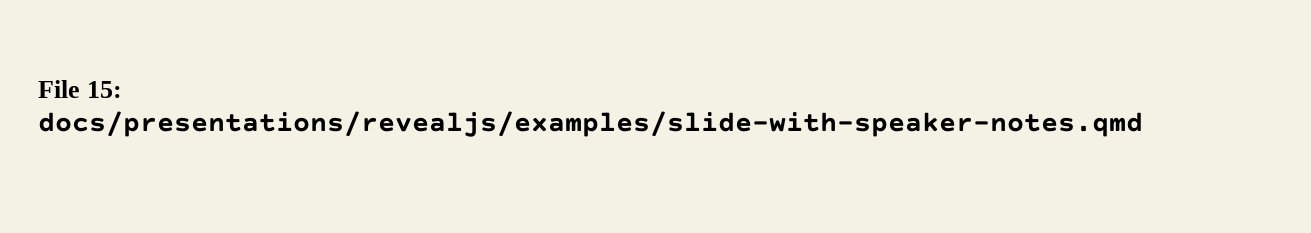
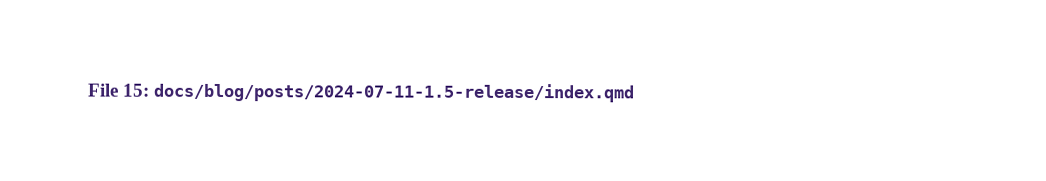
- File 15: docs/presentations/revealjs/examples/slide-with-speaker-notes.qmd
+ File 15: docs/blog/posts/2024-07-11-1.5-release/index.qmd

